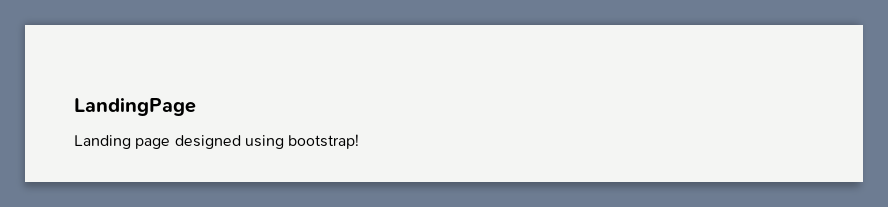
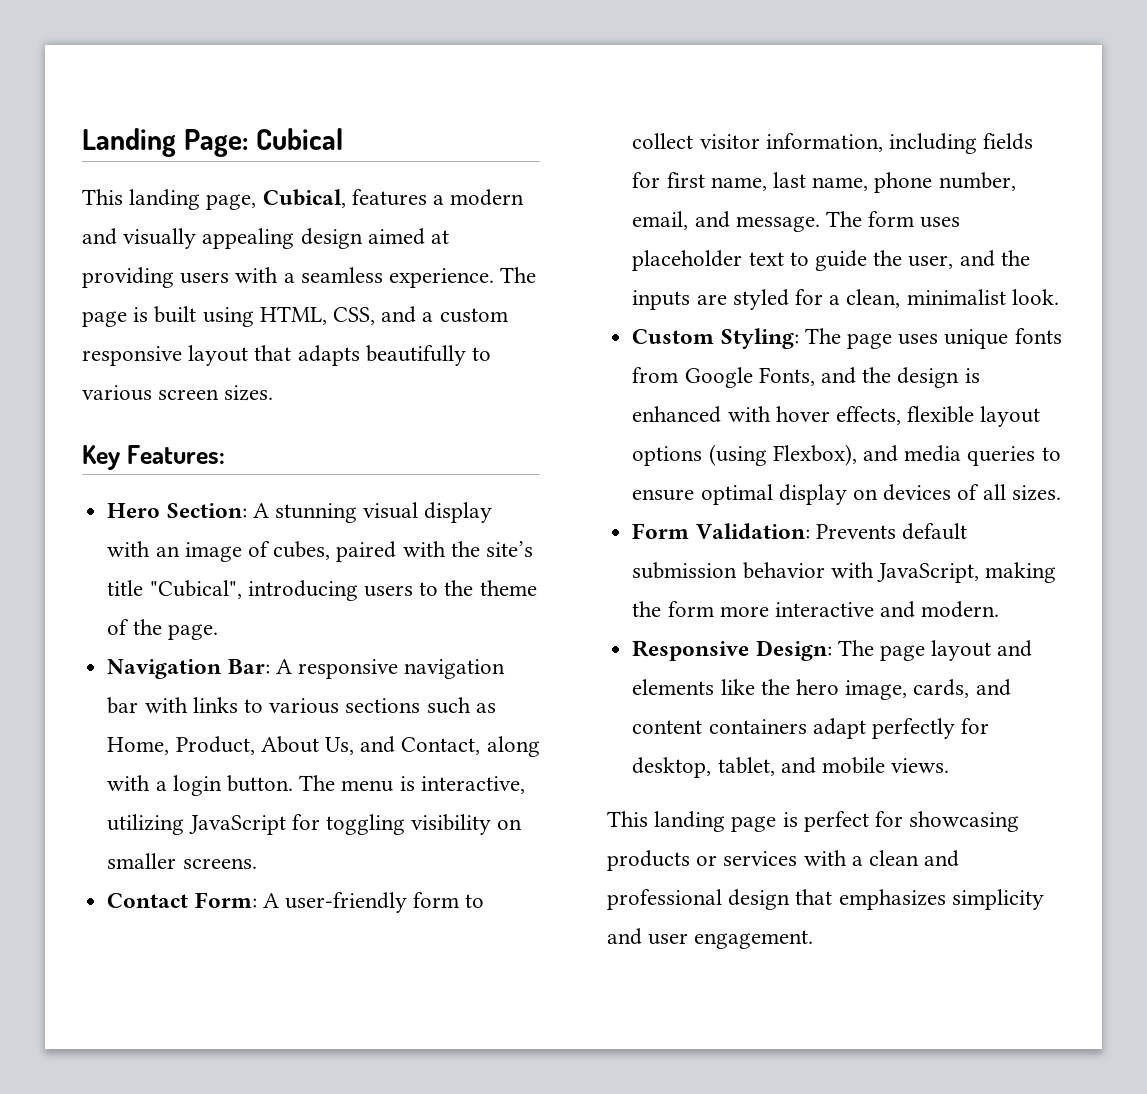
- LandingPage
- Landing page designed using bootstrap!
+ Landing Page: Cubical
+ This landing page, Cubical, features a modern and visually appealing design aimed at providing users with a seamless experience. The page is built using HTML, CSS, and a custom responsive layout that adapts beautifully to various screen sizes.
+ Key Features:
+ Hero Section: A stunning visual display with an image of cubes, paired with the site’s title "Cubical", introducing users to the theme of the page.
+ Navigation Bar: A responsive navigation bar with links to various sections such as Home, Product, About Us, and Contact, along with a login button. The menu is interactive, utilizing JavaScript for toggling visibility on smaller screens.
+ Contact Form: A user-friendly form to collect visitor information, including fields for first name, last name, phone number, email, and message. The form uses placeholder text to guide the user, and the inputs are styled for a clean, minimalist look.
+ Custom Styling: The page uses unique fonts from Google Fonts, and the design is enhanced with hover effects, flexible layout options (using Flexbox), and media queries to ensure optimal display on devices of all sizes.
+ Form Validation: Prevents default submission behavior with JavaScript, making the form more interactive and modern.
+ Responsive Design: The page layout and elements like the hero image, cards, and content containers adapt perfectly for desktop, tablet, and mobile views.
+ This landing page is perfect for showcasing products or services with a clean and professional design that emphasizes simplicity and user engagement.

